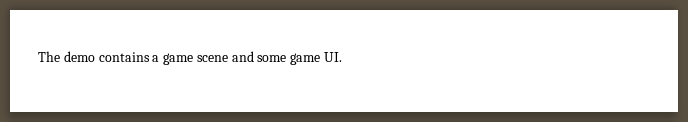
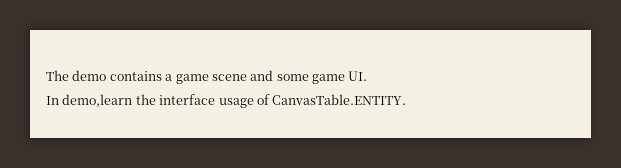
+ In demo,learn the interface usage of CanvasTable.ENTITY.

